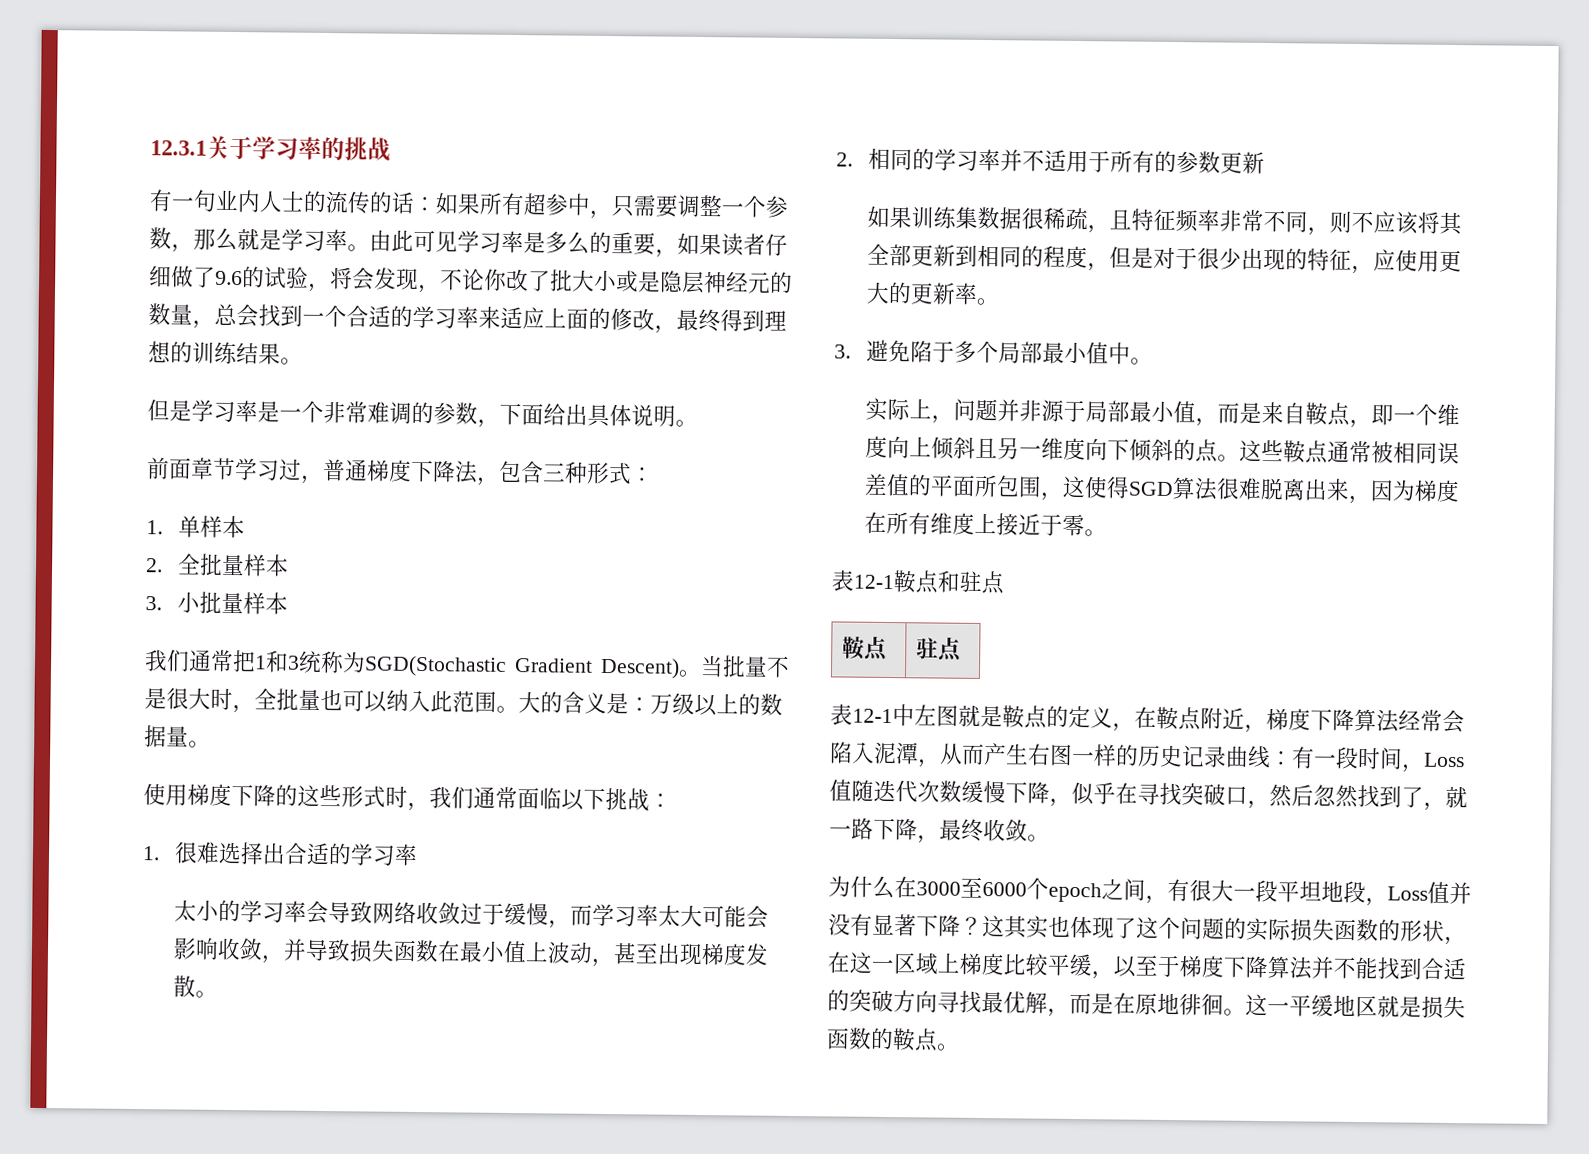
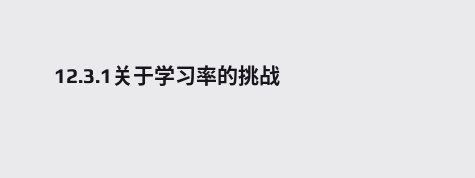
- 有一句业内人士的流传的话：如果所有超参中，只需要调整一个参数，那么就是学习率。由此可见学习率是多么的重要，如果读者仔细做了9.6的试验，将会发现，不论你改了批大小或是隐层神经元的数量，总会找到一个合适的学习率来适应上面的修改，最终得到理想的训练结果。
- 但是学习率是一个非常难调的参数，下面给出具体说明。
- 前面章节学习过，普通梯度下降法，包含三种形式：
- 1.单样本
- 2.全批量样本
- 3.小批量样本
- 我们通常把1和3统称为SGD(Stochastic Gradient Descent)。当批量不是很大时，全批量也可以纳入此范围。大的含义是：万级以上的数据量。
- 使用梯度下降的这些形式时，我们通常面临以下挑战：
- 1.很难选择出合适的学习率
- 太小的学习率会导致网络收敛过于缓慢，而学习率太大可能会影响收敛，并导致损失函数在最小值上波动，甚至出现梯度发散。
- 2.相同的学习率并不适用于所有的参数更新
- 如果训练集数据很稀疏，且特征频率非常不同，则不应该将其全部更新到相同的程度，但是对于很少出现的特征，应使用更大的更新率。
- 3.避免陷于多个局部最小值中。
- 实际上，问题并非源于局部最小值，而是来自鞍点，即一个维度向上倾斜且另一维度向下倾斜的点。这些鞍点通常被相同误差值的平面所包围，这使得SGD算法很难脱离出来，因为梯度在所有维度上接近于零。
- 表12-1鞍点和驻点
- 鞍点 | 驻点
- 表12-1中左图就是鞍点的定义，在鞍点附近，梯度下降算法经常会陷入泥潭，从而产生右图一样的历史记录曲线：有一段时间，Loss值随迭代次数缓慢下降，似乎在寻找突破口，然后忽然找到了，就一路下降，最终收敛。
- 为什么在3000至6000个epoch之间，有很大一段平坦地段，Loss值并没有显著下降？这其实也体现了这个问题的实际损失函数的形状，在这一区域上梯度比较平缓，以至于梯度下降算法并不能找到合适的突破方向寻找最优解，而是在原地徘徊。这一平缓地区就是损失函数的鞍点。

